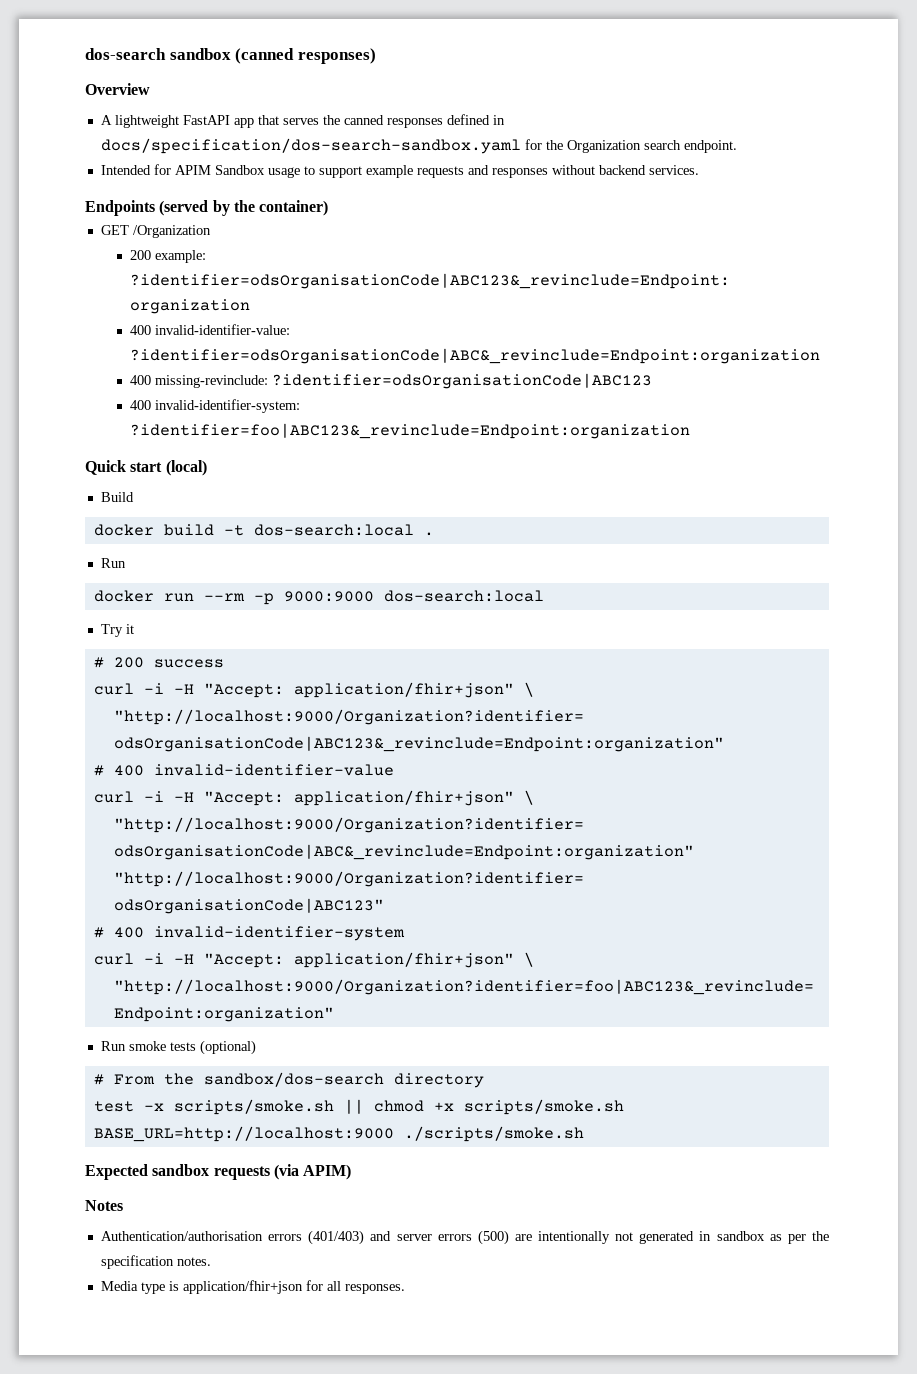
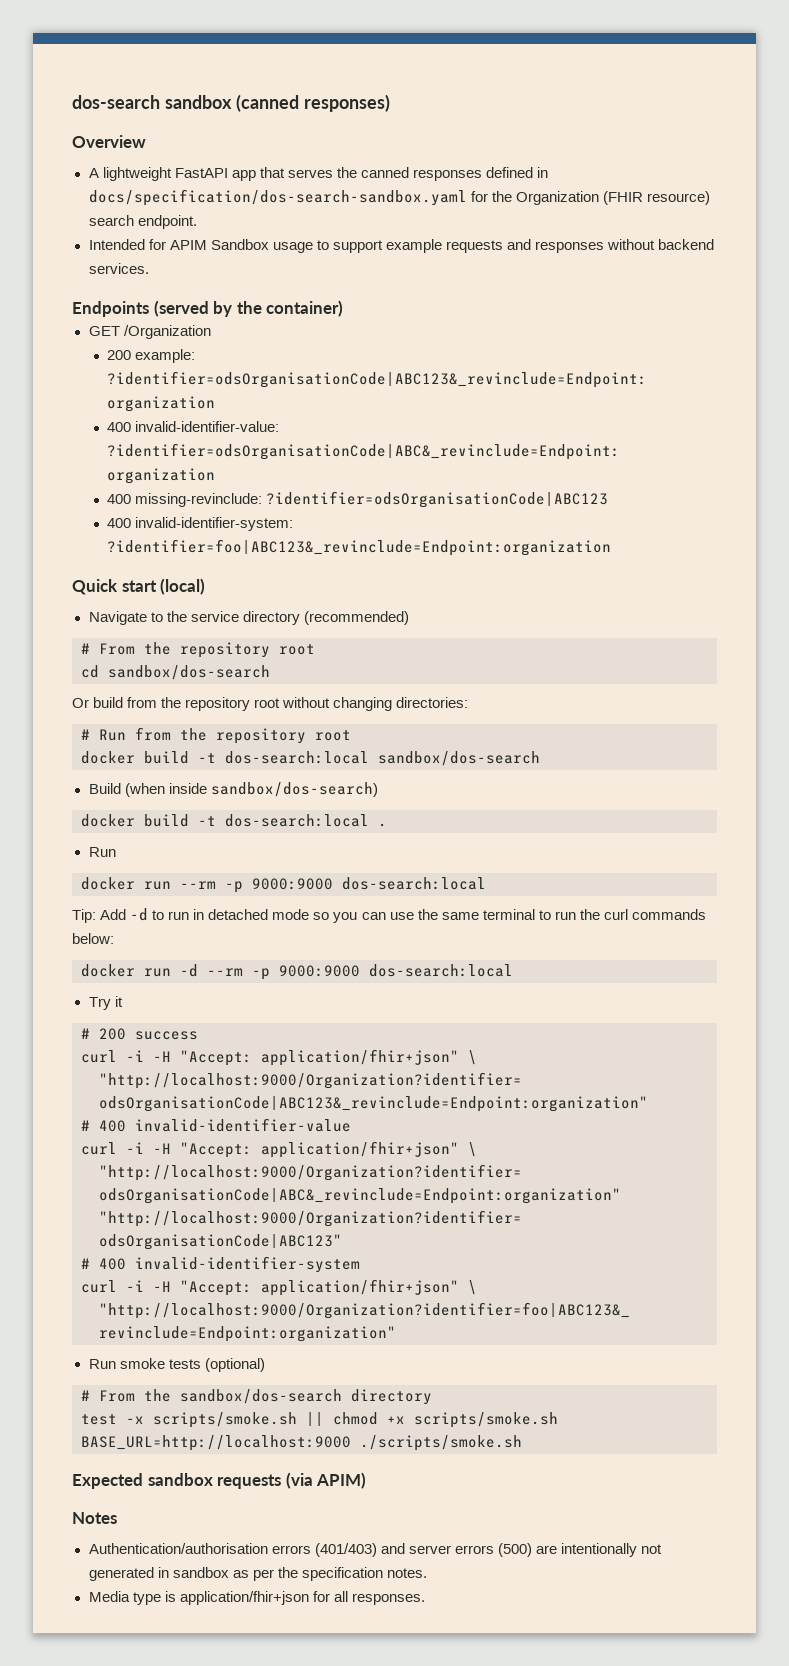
- A lightweight FastAPI app that serves the canned responses defined in docs/specification/dos-search-sandbox.yaml for the Organization search endpoint.
+ A lightweight FastAPI app that serves the canned responses defined in docs/specification/dos-search-sandbox.yaml for the Organization (FHIR resource) search endpoint.
- Build
+ Navigate to the service directory (recommended)
+ # From the repository root
+ cd sandbox/dos-search
+ Or build from the repository root without changing directories:
+ # Run from the repository root
+ docker build -t dos-search:local sandbox/dos-search
+ Build (when inside sandbox/dos-search)
+ Tip: Add -d to run in detached mode so you can use the same terminal to run the curl commands below:
+ docker run -d --rm -p 9000:9000 dos-search:local

